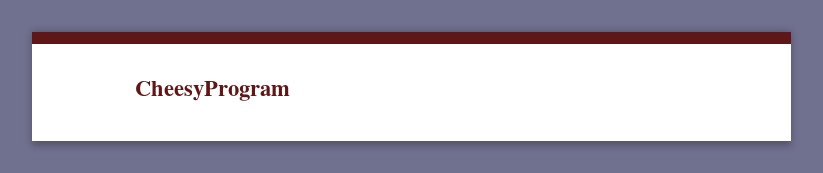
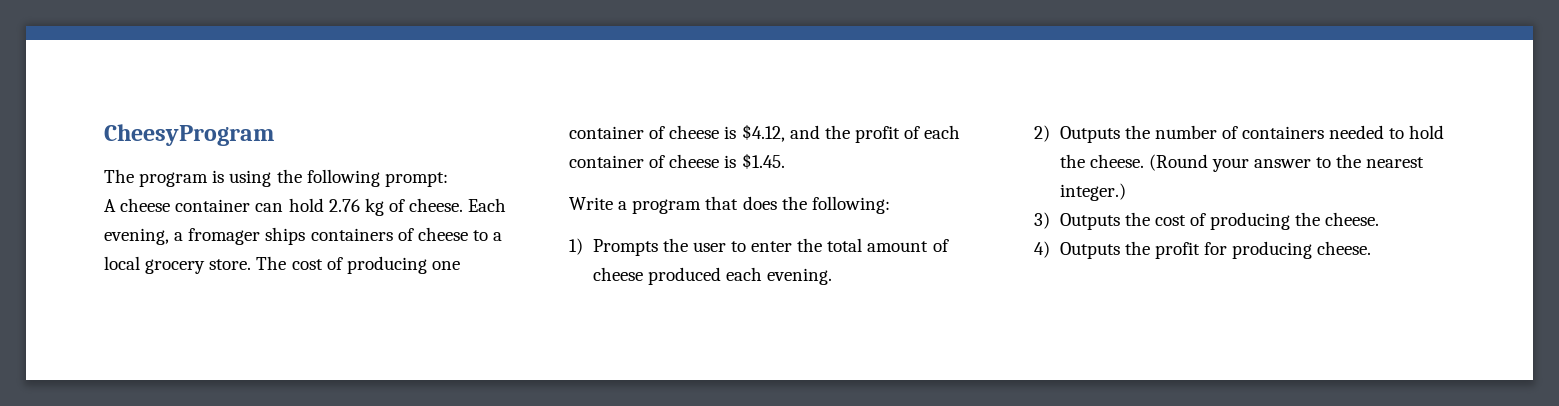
+ The program is using the following prompt:
+ A cheese container can hold 2.76 kg of cheese. Each evening, a fromager ships containers of cheese to a local grocery store. The cost of producing one container of cheese is $4.12, and the profit of each container of cheese is $1.45.
+ Write a program that does the following:
+ 1) Prompts the user to enter the total amount of cheese produced each evening.
+ 2) Outputs the number of containers needed to hold the cheese. (Round your answer to the nearest integer.)
+ 3) Outputs the cost of producing the cheese.
+ 4) Outputs the profit for producing cheese.

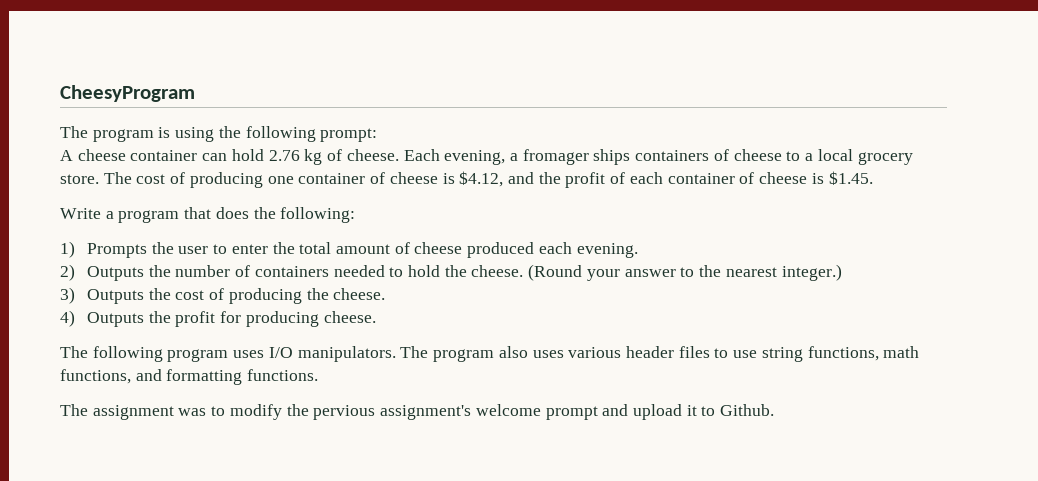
+ The following program uses I/O manipulators. The program also uses various header files to use string functions, math functions, and formatting functions.
+ The assignment was to modify the pervious assignment's welcome prompt and upload it to Github.

